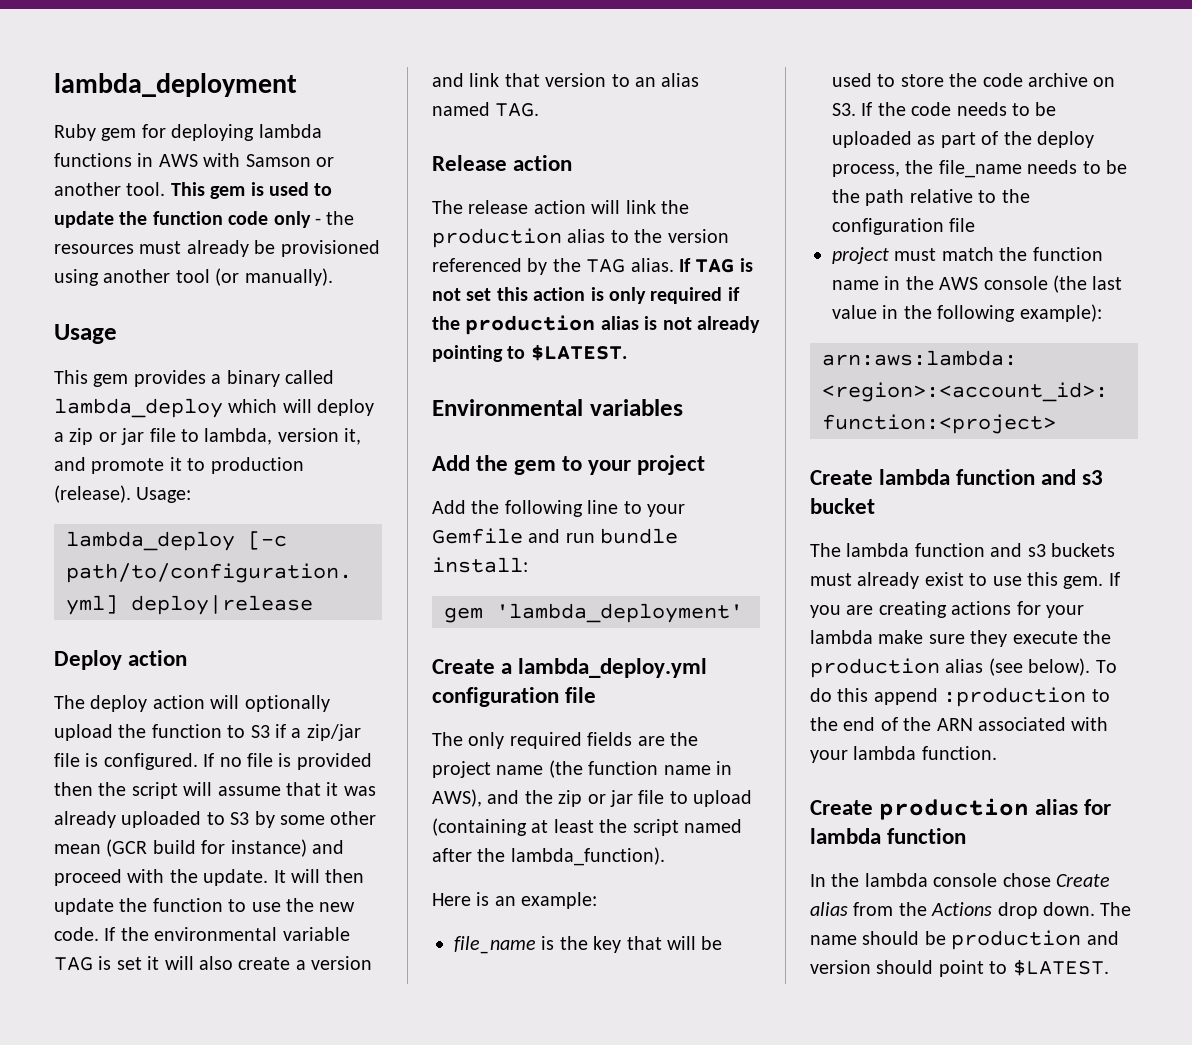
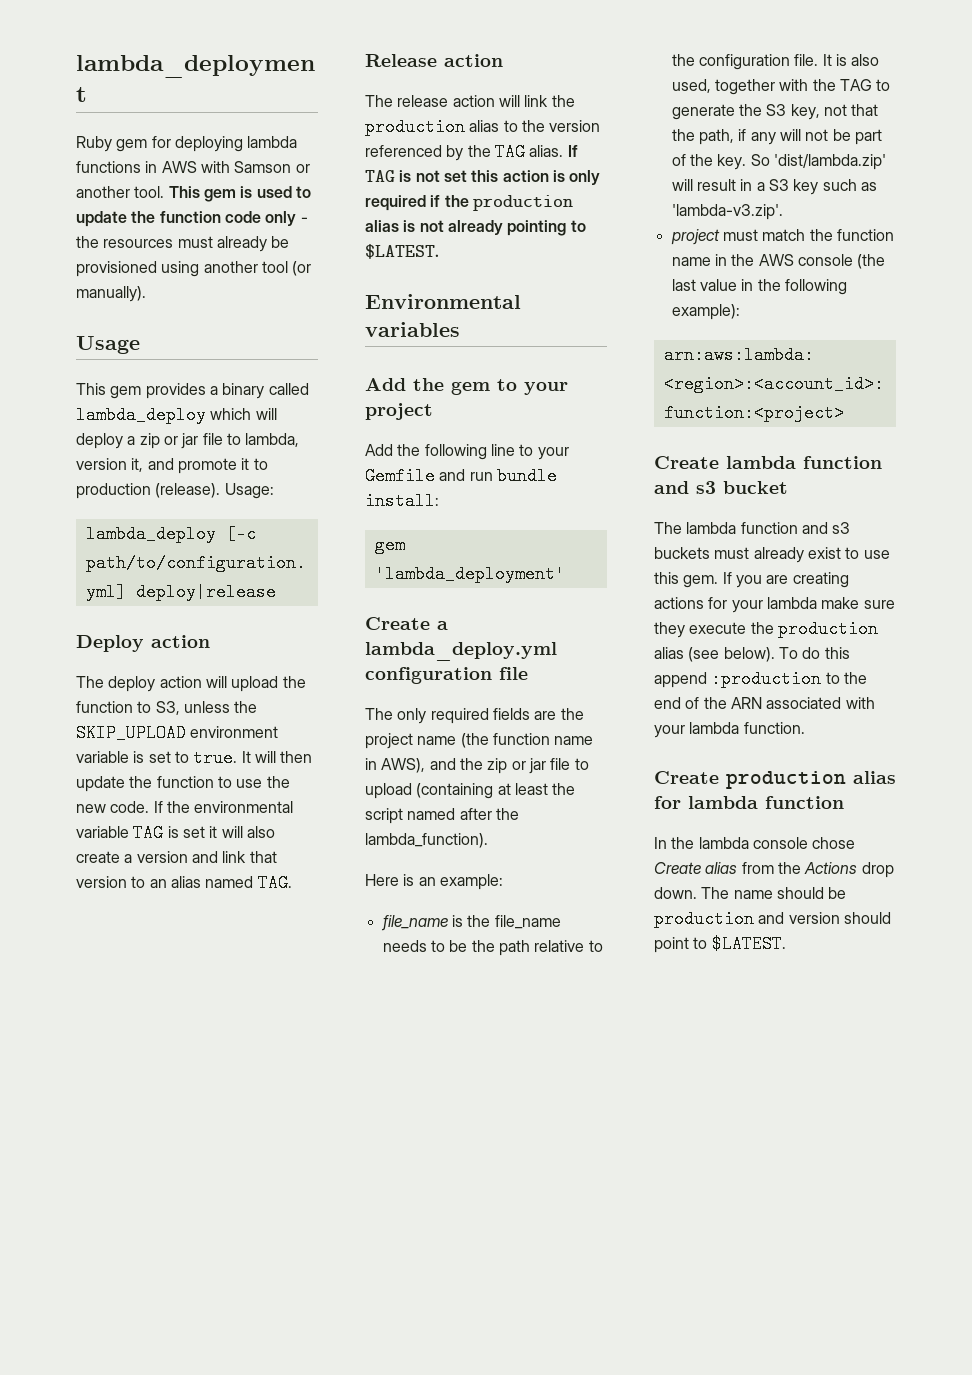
- The deploy action will optionally upload the function to S3 if a zip/jar file is configured. If no file is provided then the script will assume that it was already uploaded to S3 by some other mean (GCR build for instance) and proceed with the update.
+ The deploy action will upload the function to S3, unless the SKIP_UPLOAD environment variable is set to true.
- file_name is the key that will be used to store the code archive on S3. If the code needs to be uploaded as part of the deploy process, the file_name needs to be the path relative to the configuration file
+ file_name is the file_name needs to be the path relative to the configuration file. It is also used, together with the TAG to generate the S3 key, not that the path, if any will not be part of the key. So 'dist/lambda.zip' will result in a S3 key such as 'lambda-v3.zip'.

